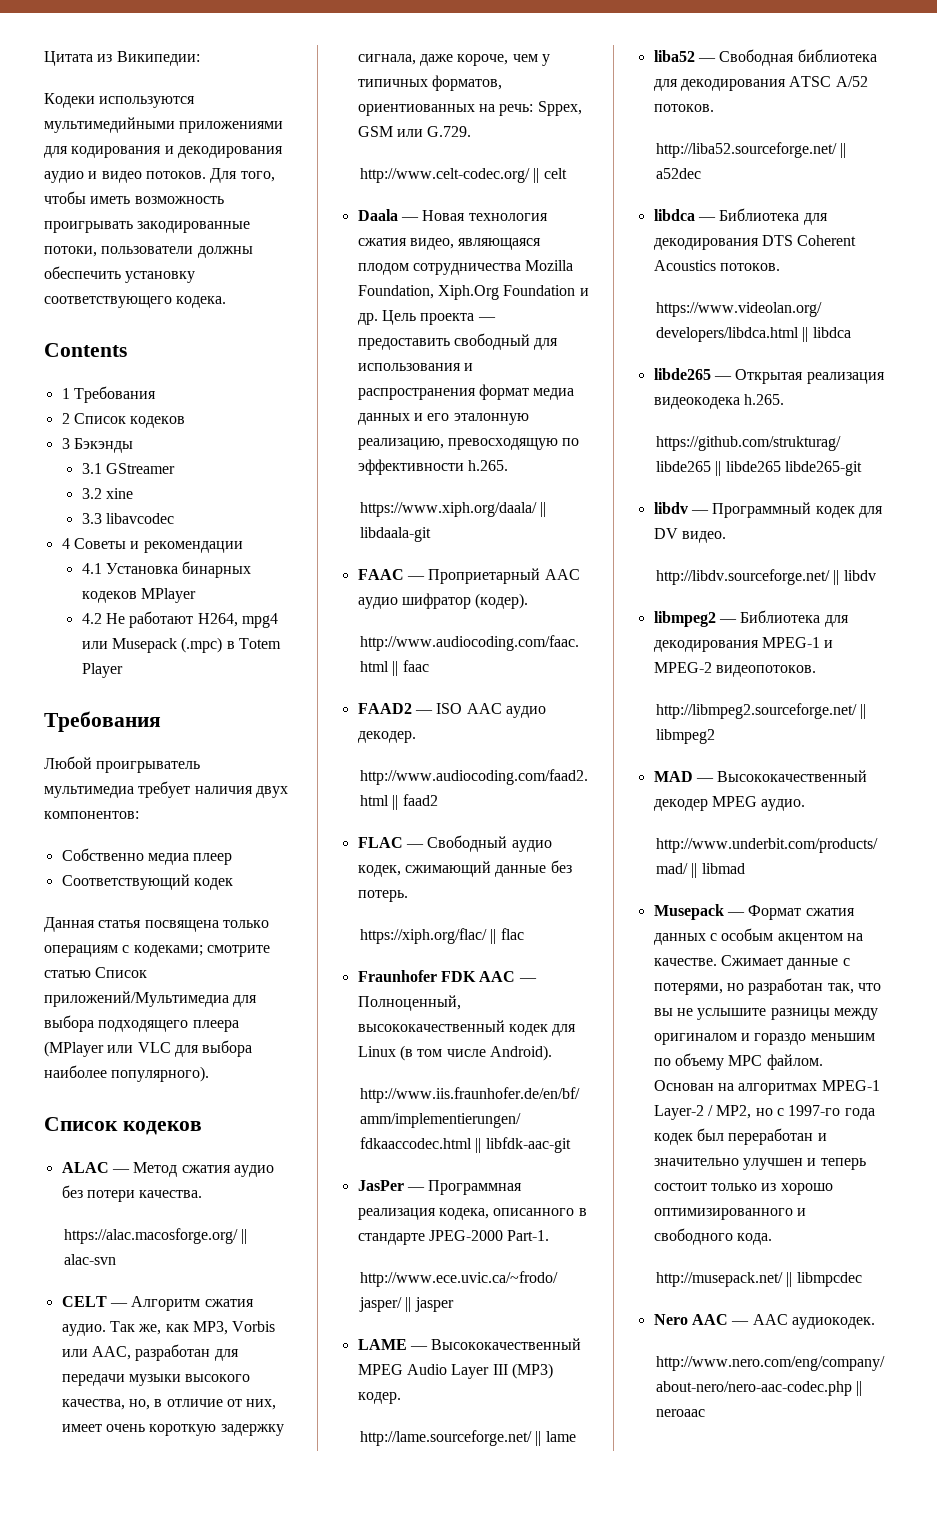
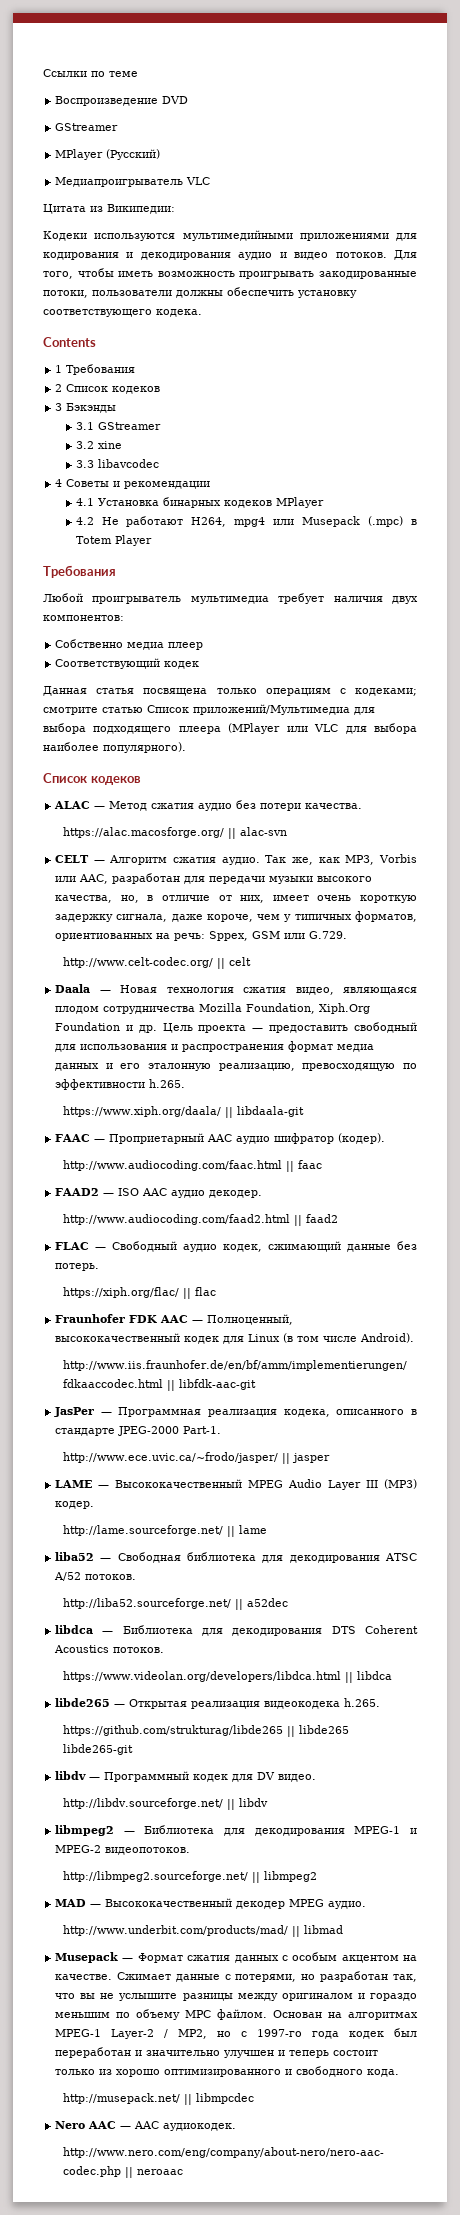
+ Ссылки по теме
+ Воспроизведение DVD
+ GStreamer
+ MPlayer (Русский)
+ Медиапроигрыватель VLC

